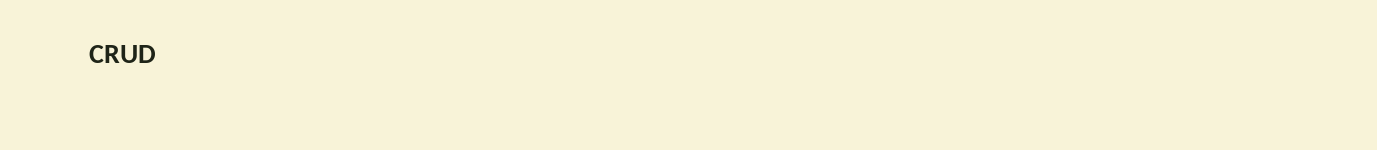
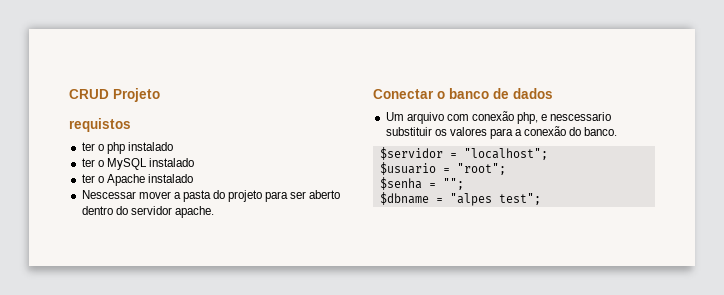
- CRUD
+ CRUD Projeto
+ requistos
+ ter o php instalado
+ ter o MySQL instalado
+ ter o Apache instalado
+ Nescessar mover a pasta do projeto para ser aberto dentro do servidor apache.
+ Conectar o banco de dados
+ Um arquivo com conexão php, e nescessario substituir os valores para a conexão do banco.
+ $servidor = "localhost";
+ $usuario = "root";
+ $senha = "";
+ $dbname = "alpes test";

